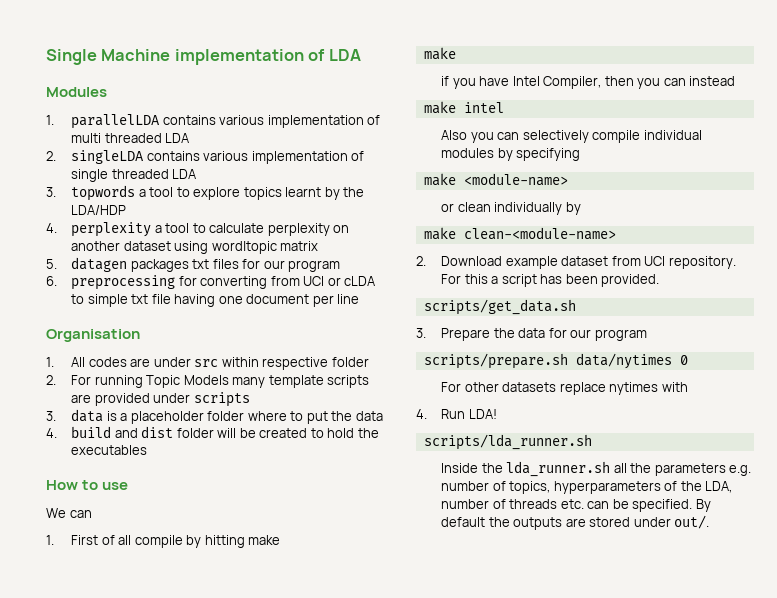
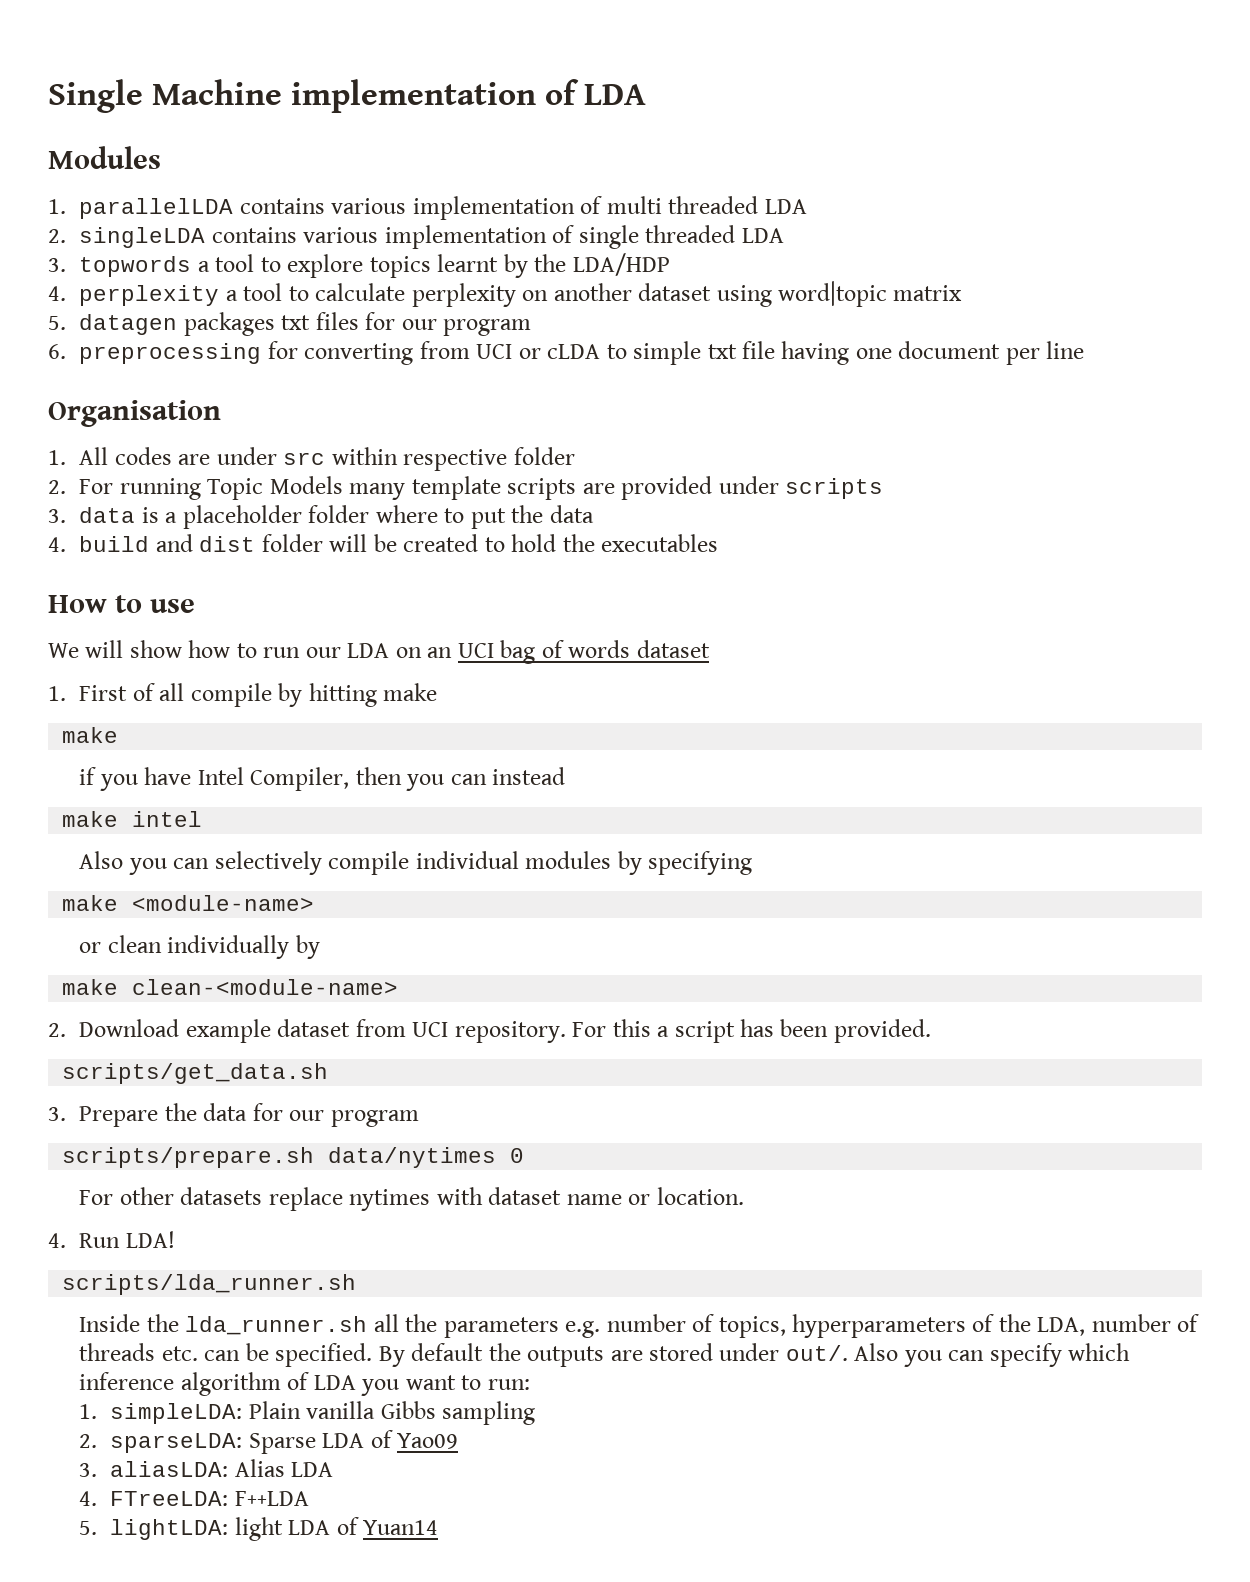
- We can
+ We will show how to run our LDA on an UCI bag of words dataset
- For other datasets replace nytimes with
+ For other datasets replace nytimes with dataset name or location.
+ Also you can specify which inference algorithm of LDA you want to run:
+ 1. simpleLDA: Plain vanilla Gibbs sampling
+ 2. sparseLDA: Sparse LDA of Yao09
+ 3. aliasLDA: Alias LDA
+ 4. FTreeLDA: F++LDA
+ 5. lightLDA: light LDA of Yuan14

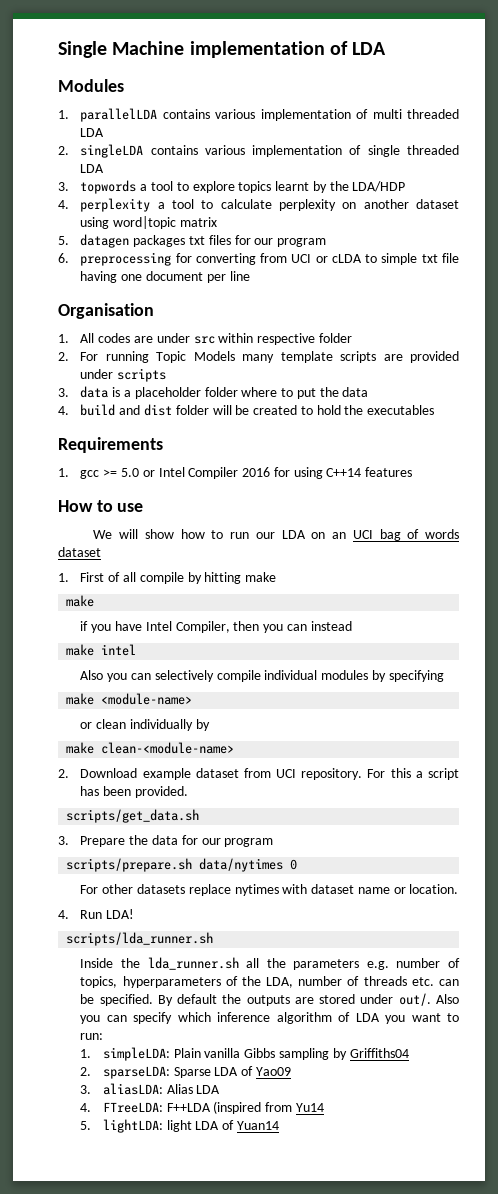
+ Requirements
+ 1. gcc >= 5.0 or Intel Compiler 2016 for using C++14 features
- 1. simpleLDA: Plain vanilla Gibbs sampling
+ 1. simpleLDA: Plain vanilla Gibbs sampling by Griffiths04
- 4. FTreeLDA: F++LDA
+ 4. FTreeLDA: F++LDA (inspired from Yu14

